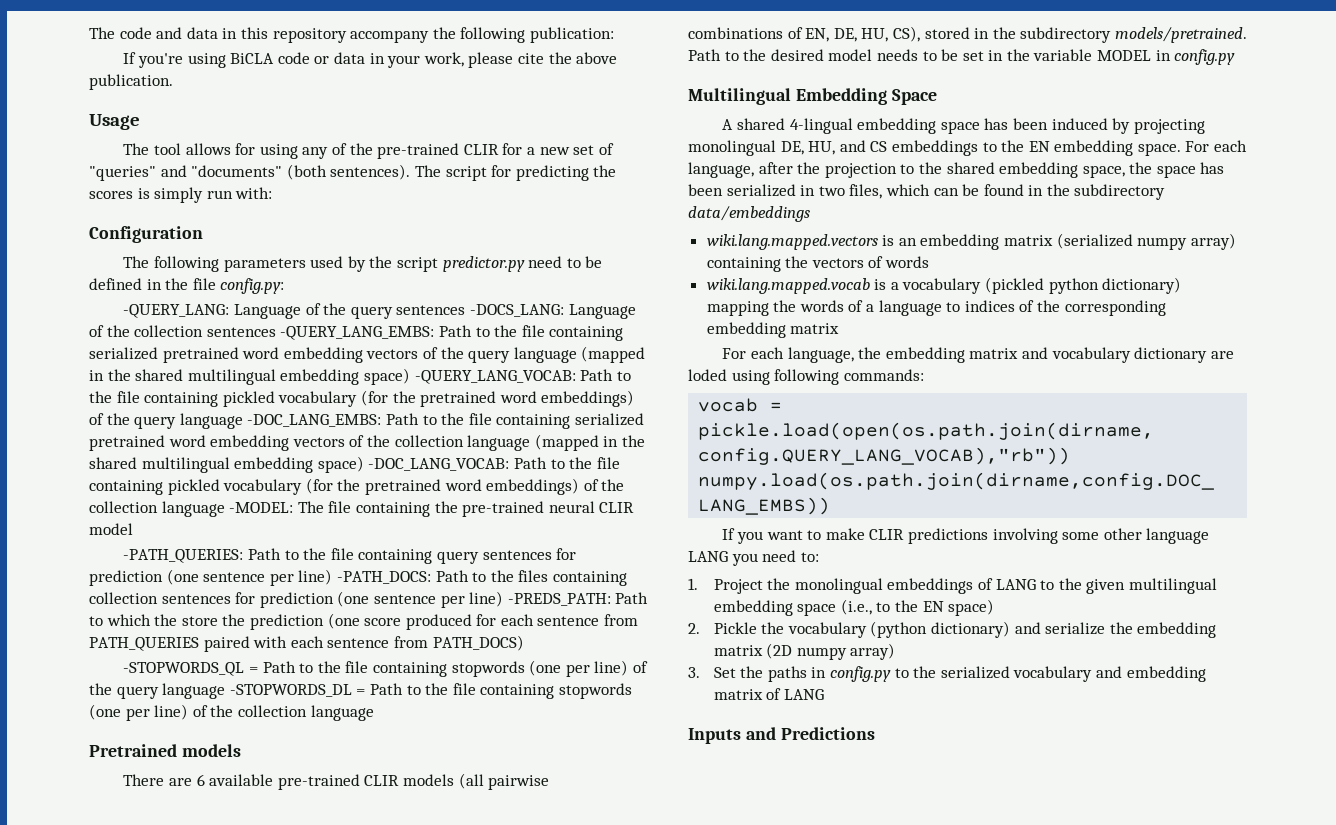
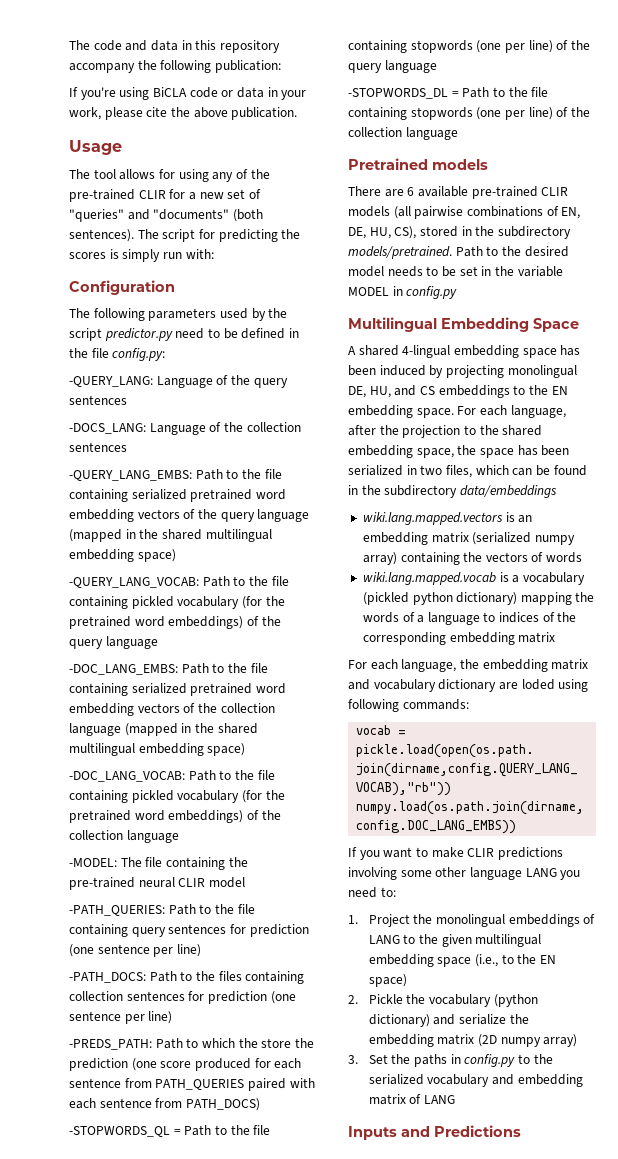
- Language of the query sentences -DOCS_LANG:
+ Language of the query sentences
+ -DOCS_LANG:
- Language of the collection sentences -QUERY_LANG_EMBS:
+ Language of the collection sentences
+ -QUERY_LANG_EMBS:
- Path to the file containing serialized pretrained word embedding vectors of the query language (mapped in the shared multilingual embedding space) -QUERY_LANG_VOCAB:
+ Path to the file containing serialized pretrained word embedding vectors of the query language (mapped in the shared multilingual embedding space)
+ -QUERY_LANG_VOCAB:
- Path to the file containing pickled vocabulary (for the pretrained word embeddings) of the query language -DOC_LANG_EMBS:
+ Path to the file containing pickled vocabulary (for the pretrained word embeddings) of the query language
+ -DOC_LANG_EMBS:
- Path to the file containing serialized pretrained word embedding vectors of the collection language (mapped in the shared multilingual embedding space) -DOC_LANG_VOCAB:
+ Path to the file containing serialized pretrained word embedding vectors of the collection language (mapped in the shared multilingual embedding space)
+ -DOC_LANG_VOCAB:
- Path to the file containing pickled vocabulary (for the pretrained word embeddings) of the collection language -MODEL:
+ Path to the file containing pickled vocabulary (for the pretrained word embeddings) of the collection language
+ -MODEL:
- -PATH_QUERIES: Path to the file containing query sentences for prediction (one sentence per line) -PATH_DOCS: Path to the files containing collection sentences for prediction (one sentence per line) -PREDS_PATH: Path to which the store the prediction (one score produced for each sentence from PATH_QUERIES paired with each sentence from PATH_DOCS)
+ -PATH_QUERIES: Path to the file containing query sentences for prediction (one sentence per line)
+ -PATH_DOCS: Path to the files containing collection sentences for prediction (one sentence per line)
+ -PREDS_PATH: Path to which the store the prediction (one score produced for each sentence from PATH_QUERIES paired with each sentence from PATH_DOCS)
- -STOPWORDS_QL = Path to the file containing stopwords (one per line) of the query language -STOPWORDS_DL = Path to the file containing stopwords (one per line) of the collection language
+ -STOPWORDS_QL = Path to the file containing stopwords (one per line) of the query language
+ -STOPWORDS_DL = Path to the file containing stopwords (one per line) of the collection language

